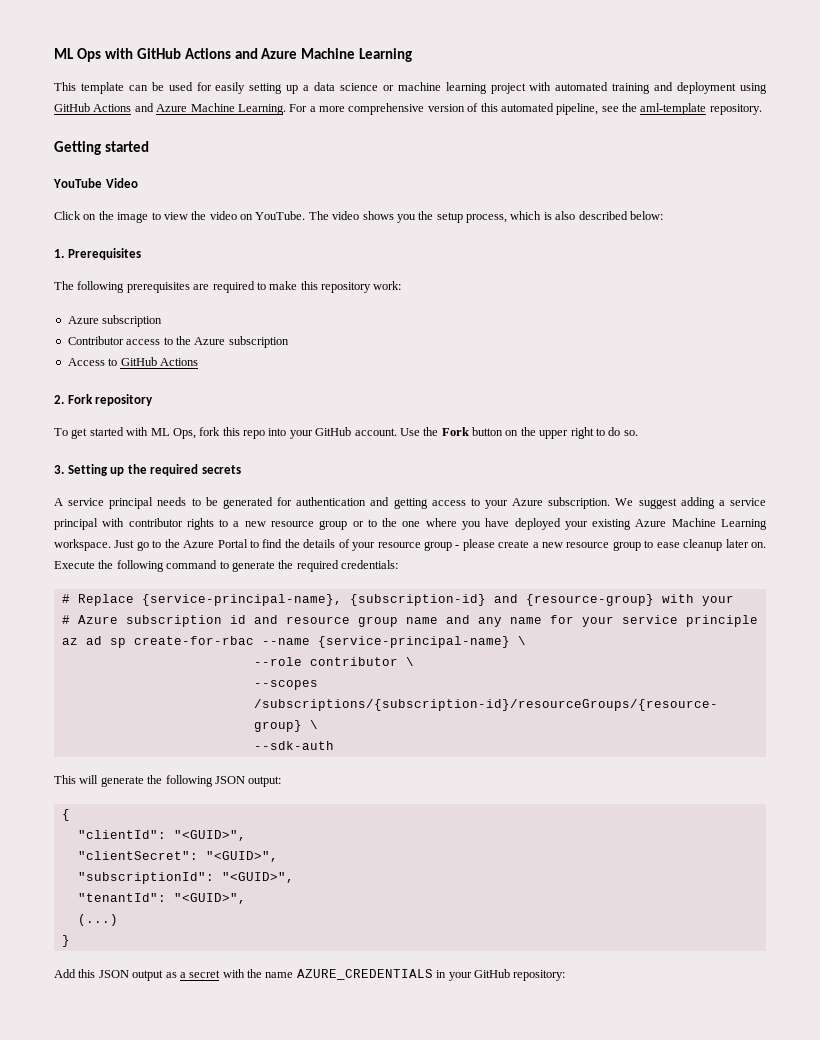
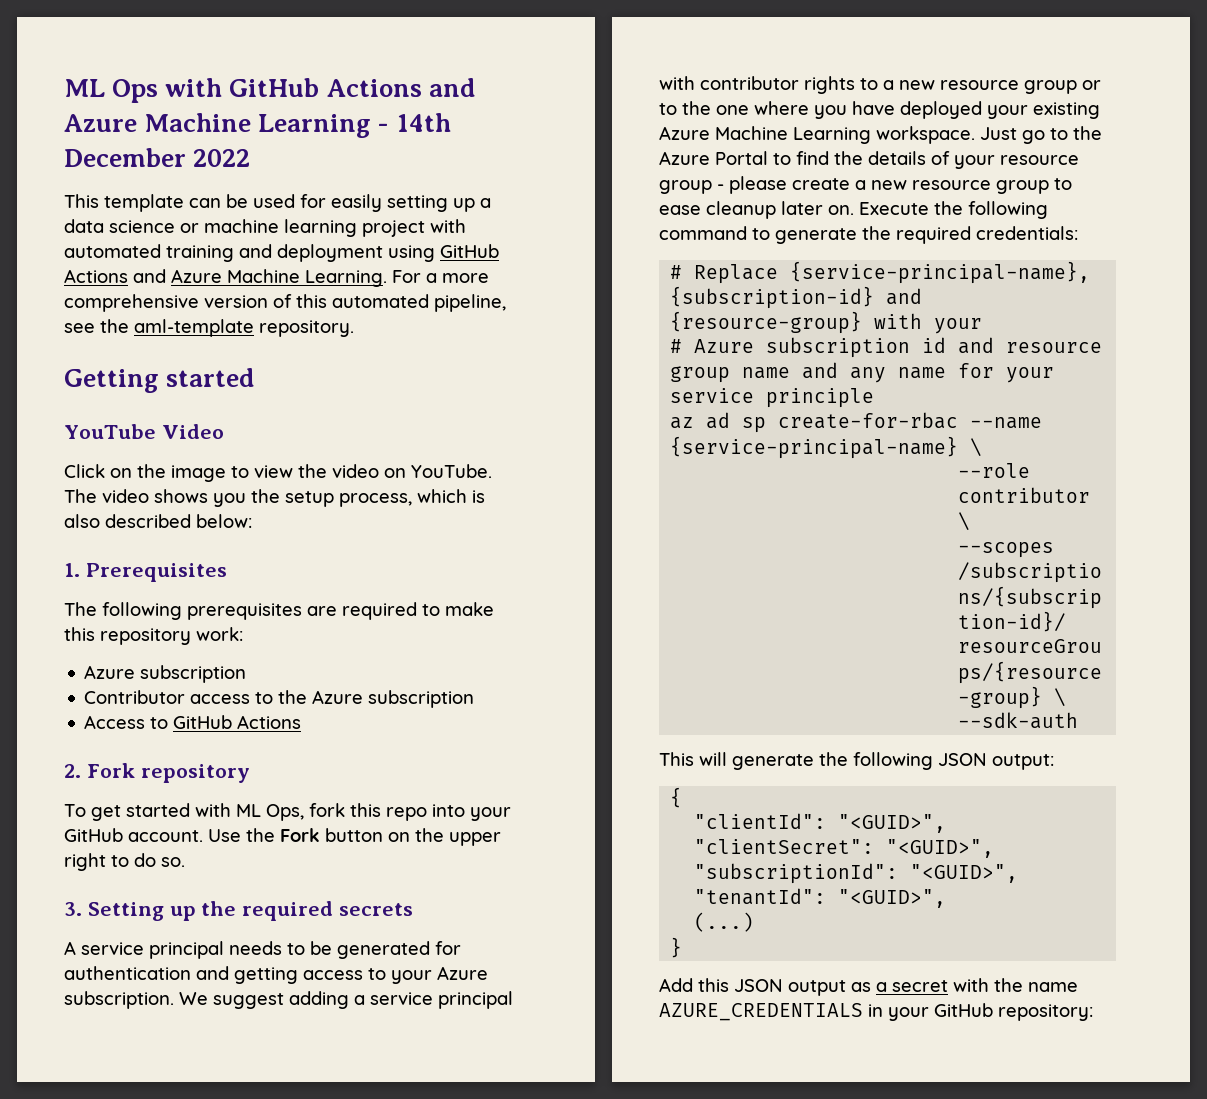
- ML Ops with GitHub Actions and Azure Machine Learning
+ ML Ops with GitHub Actions and Azure Machine Learning - 14th December 2022

